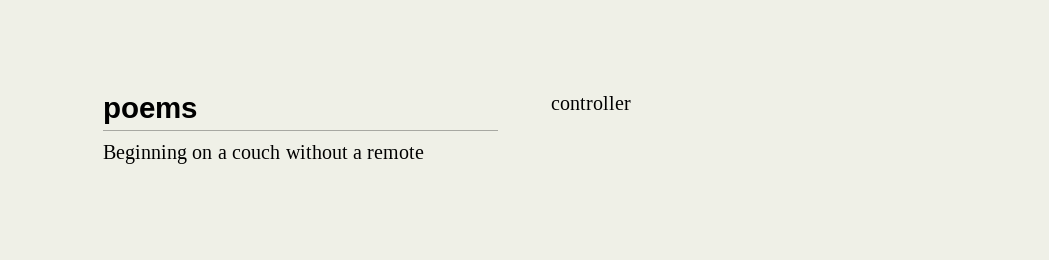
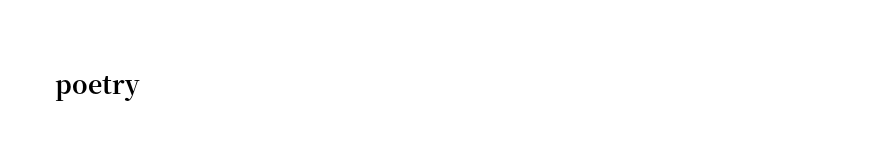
- poems
- Beginning on a couch without a remote controller
+ poetry

